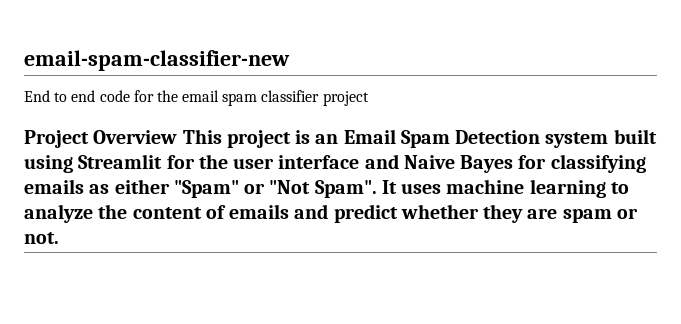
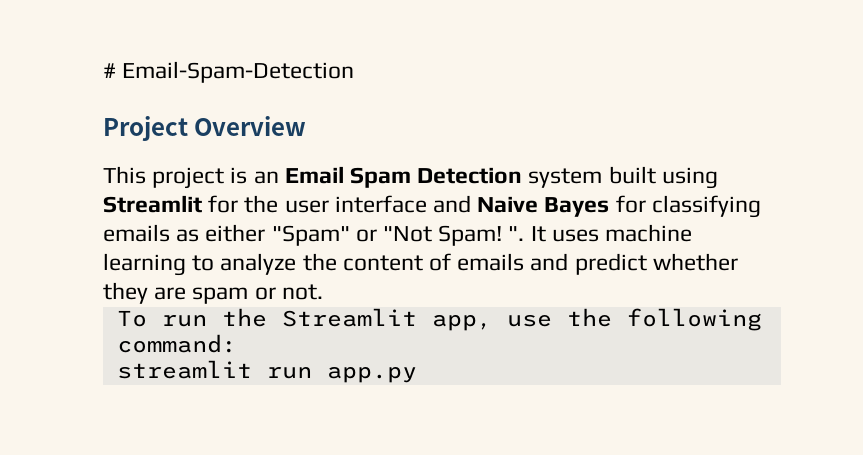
- email-spam-classifier-new
- End to end code for the email spam classifier project
+ # Email-Spam-Detection
- Project Overview This project is an Email Spam Detection system built using Streamlit for the user interface and Naive Bayes for classifying emails as either "Spam" or "Not Spam".
+ Project Overview
+ This project is an Email Spam Detection system built using Streamlit for the user interface and Naive Bayes for classifying emails as either "Spam" or "Not Spam! ".
+ To run the Streamlit app, use the following command:
+ streamlit run app.py

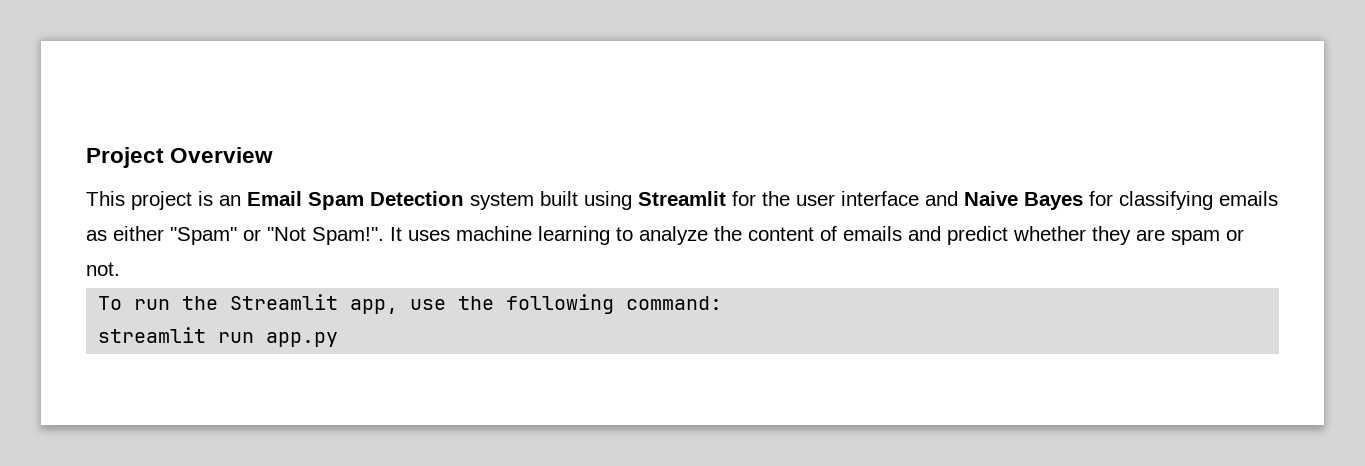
- # Email-Spam-Detection
- This project is an Email Spam Detection system built using Streamlit for the user interface and Naive Bayes for classifying emails as either "Spam" or "Not Spam! ".
+ This project is an Email Spam Detection system built using Streamlit for the user interface and Naive Bayes for classifying emails as either "Spam" or "Not Spam!".

